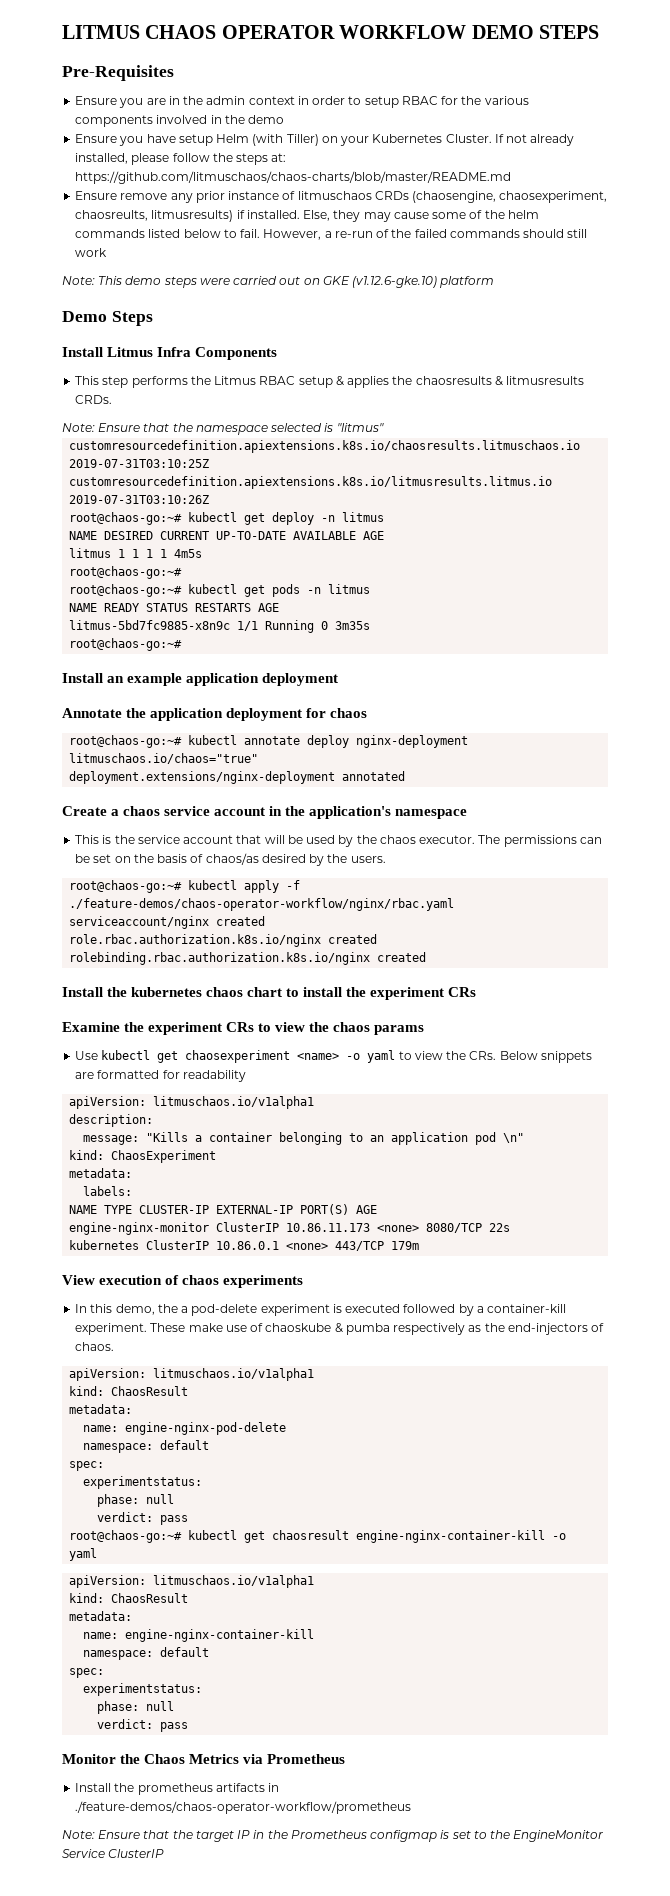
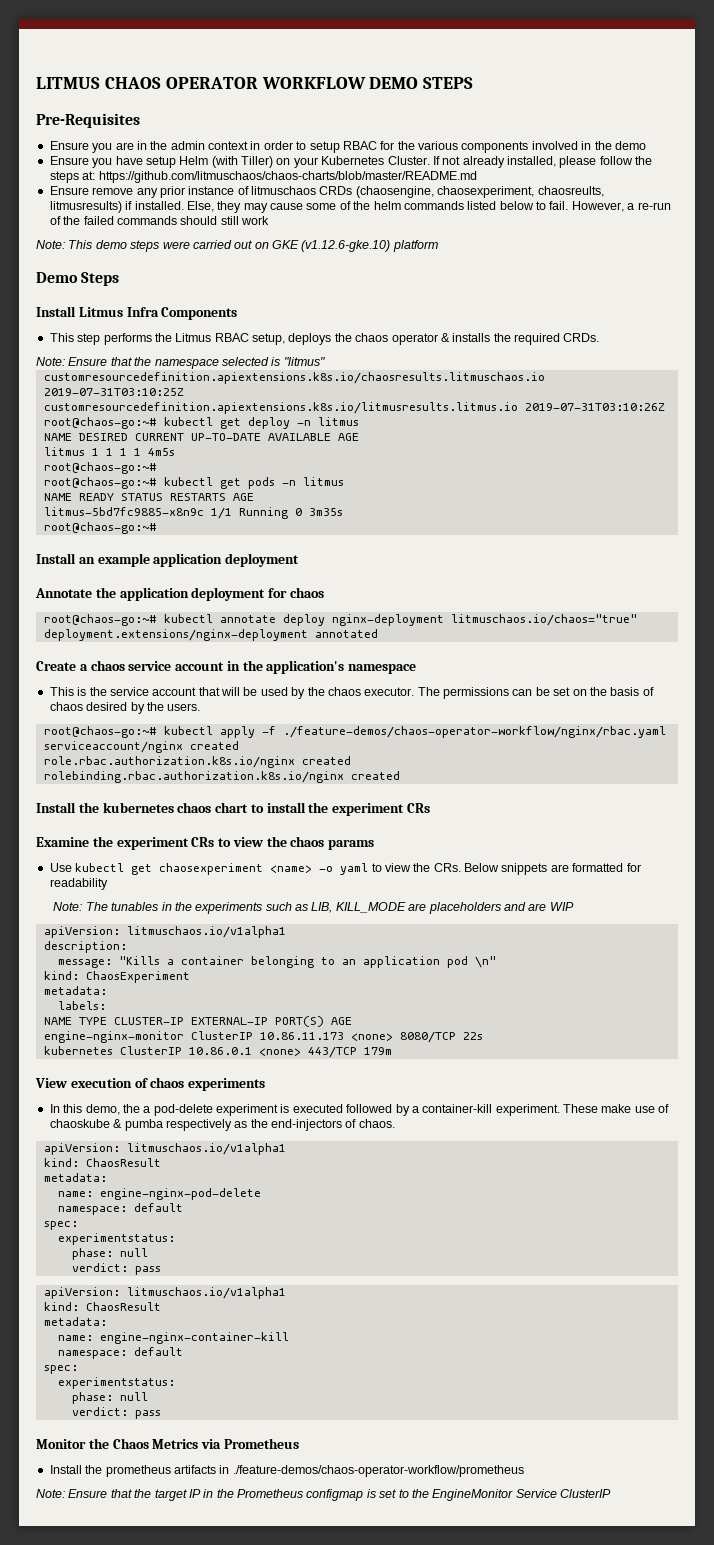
- This step performs the Litmus RBAC setup & applies the chaosresults & litmusresults CRDs.
+ This step performs the Litmus RBAC setup, deploys the chaos operator & installs the required CRDs.
- The permissions can be set on the basis of chaos/as desired by the users.
+ The permissions can be set on the basis of chaos desired by the users.
+ Note: The tunables in the experiments such as LIB, KILL_MODE are placeholders and are WIP
- root@chaos-go:~# kubectl get chaosresult engine-nginx-container-kill -o yaml

